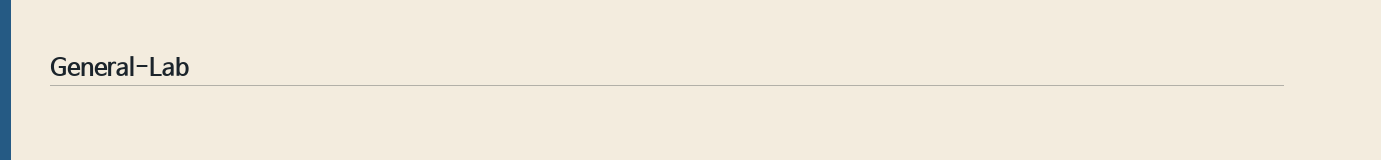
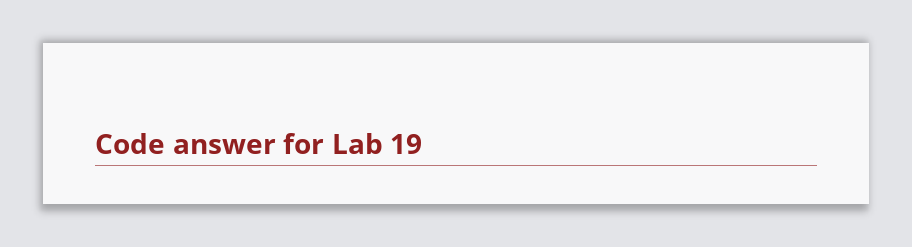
- General-Lab
+ Code answer for Lab 19

